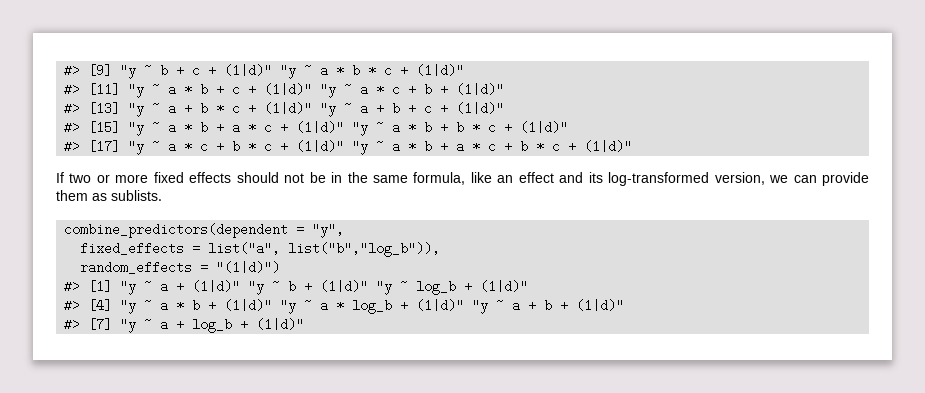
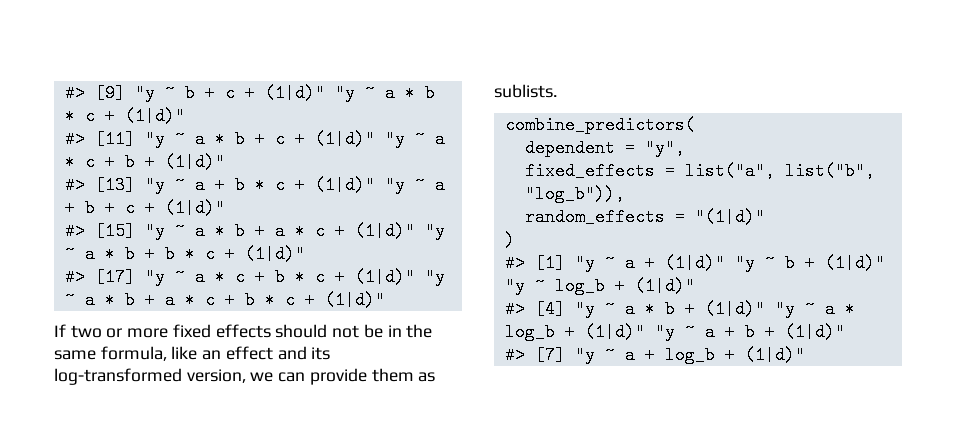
- combine_predictors(dependent = "y",
+ combine_predictors(
+ dependent = "y",
- fixed_effects = list("a", list("b","log_b")),
+ fixed_effects = list("a", list("b", "log_b")),
- random_effects = "(1|d)")
+ random_effects = "(1|d)"
+ )

